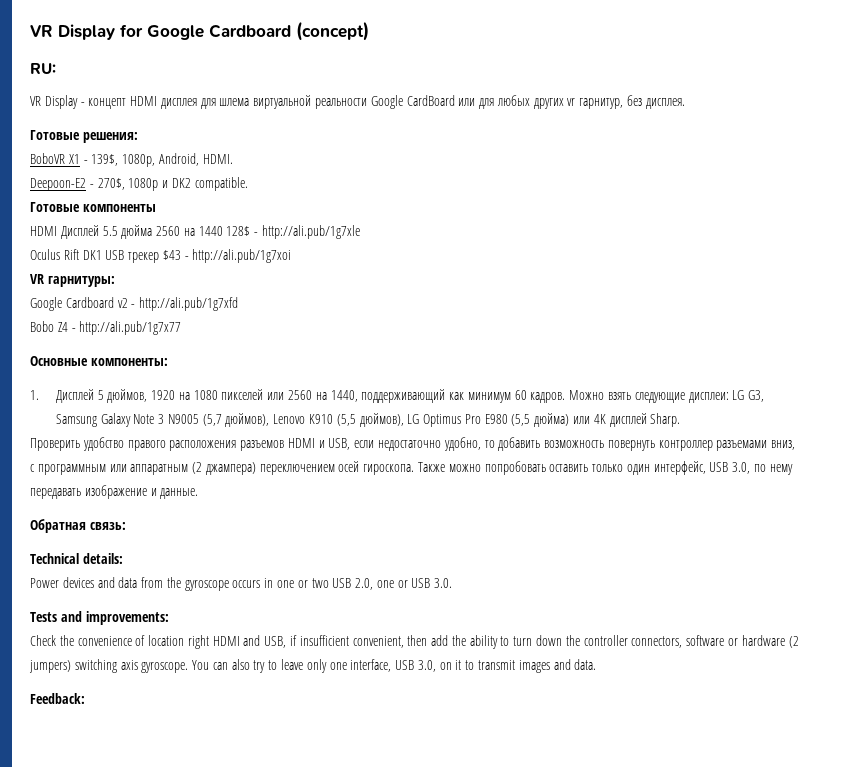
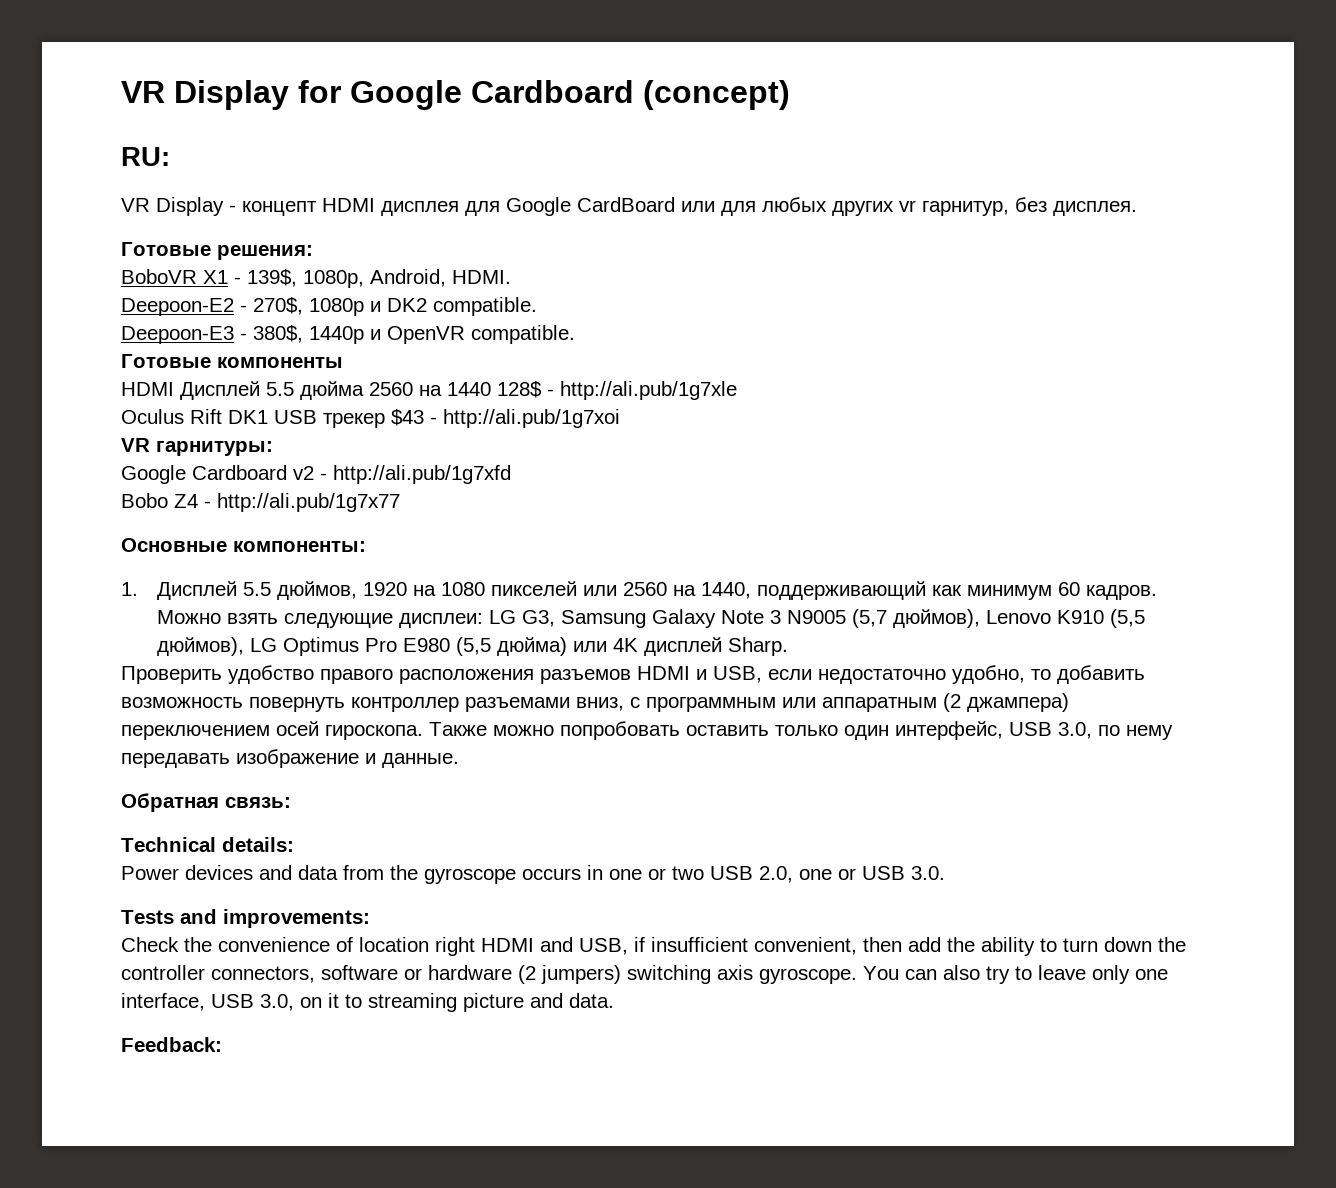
- VR Display - концепт HDMI дисплея для шлема виртуальной реальности Google CardBoard или для любых других vr гарнитур, без дисплея.
+ VR Display - концепт HDMI дисплея для Google CardBoard или для любых других vr гарнитур, без дисплея.
+ Deepoon-E3 - 380$, 1440p и OpenVR compatible.
- 1. Дисплей 5 дюймов, 1920 на 1080 пикселей или 2560 на 1440, поддерживающий как минимум 60 кадров.
+ 1. Дисплей 5.5 дюймов, 1920 на 1080 пикселей или 2560 на 1440, поддерживающий как минимум 60 кадров.
- You can also try to leave only one interface, USB 3.0, on it to transmit images and data.
+ You can also try to leave only one interface, USB 3.0, on it to streaming picture and data.

